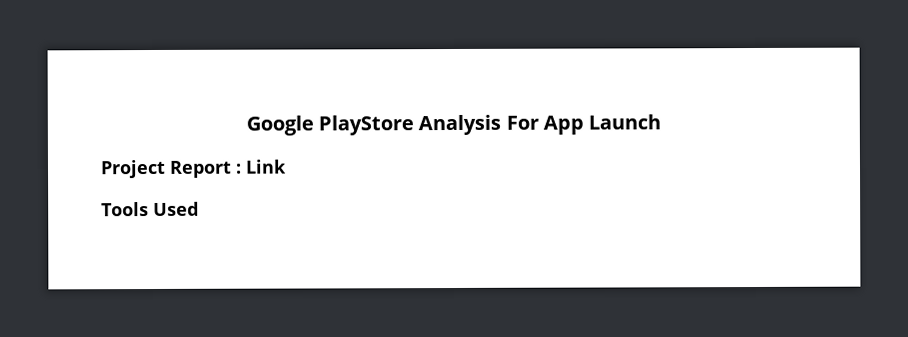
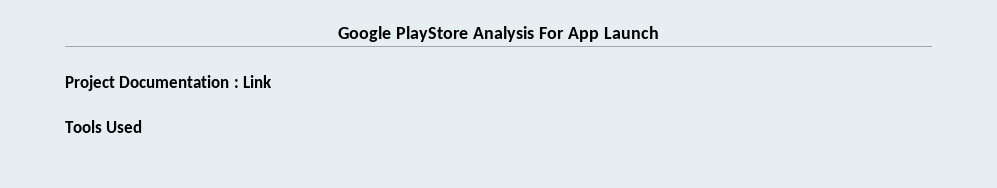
- Project Report : Link
+ Project Documentation : Link

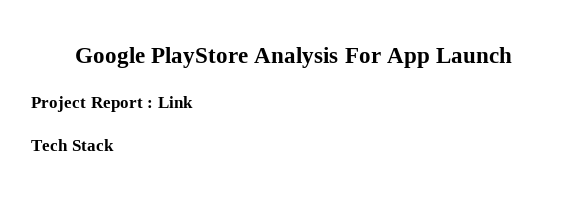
- Project Documentation : Link
+ Project Report : Link
- Tools Used
+ Tech Stack

